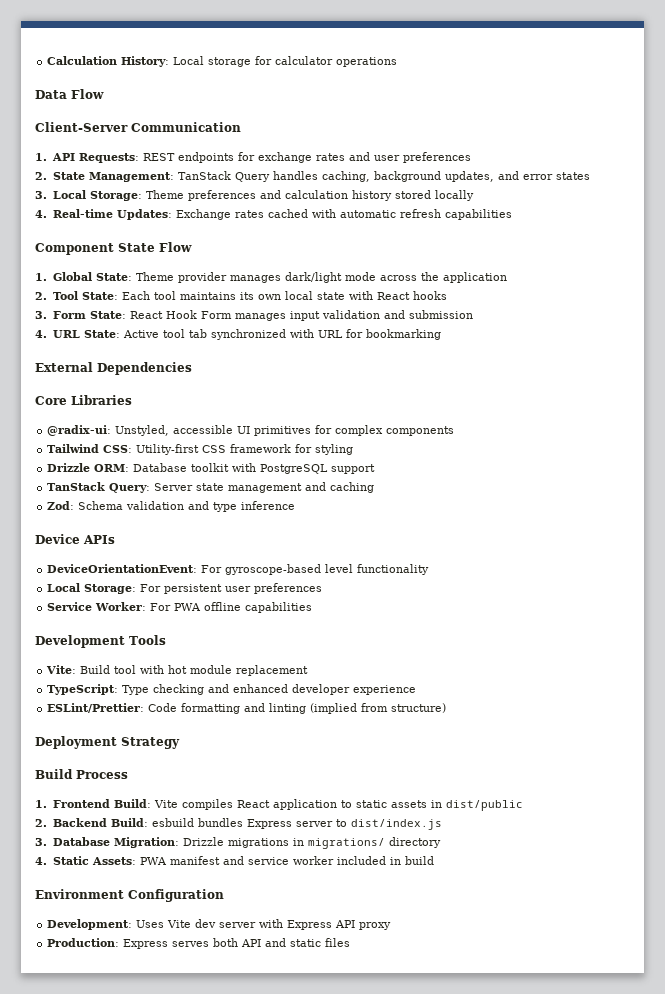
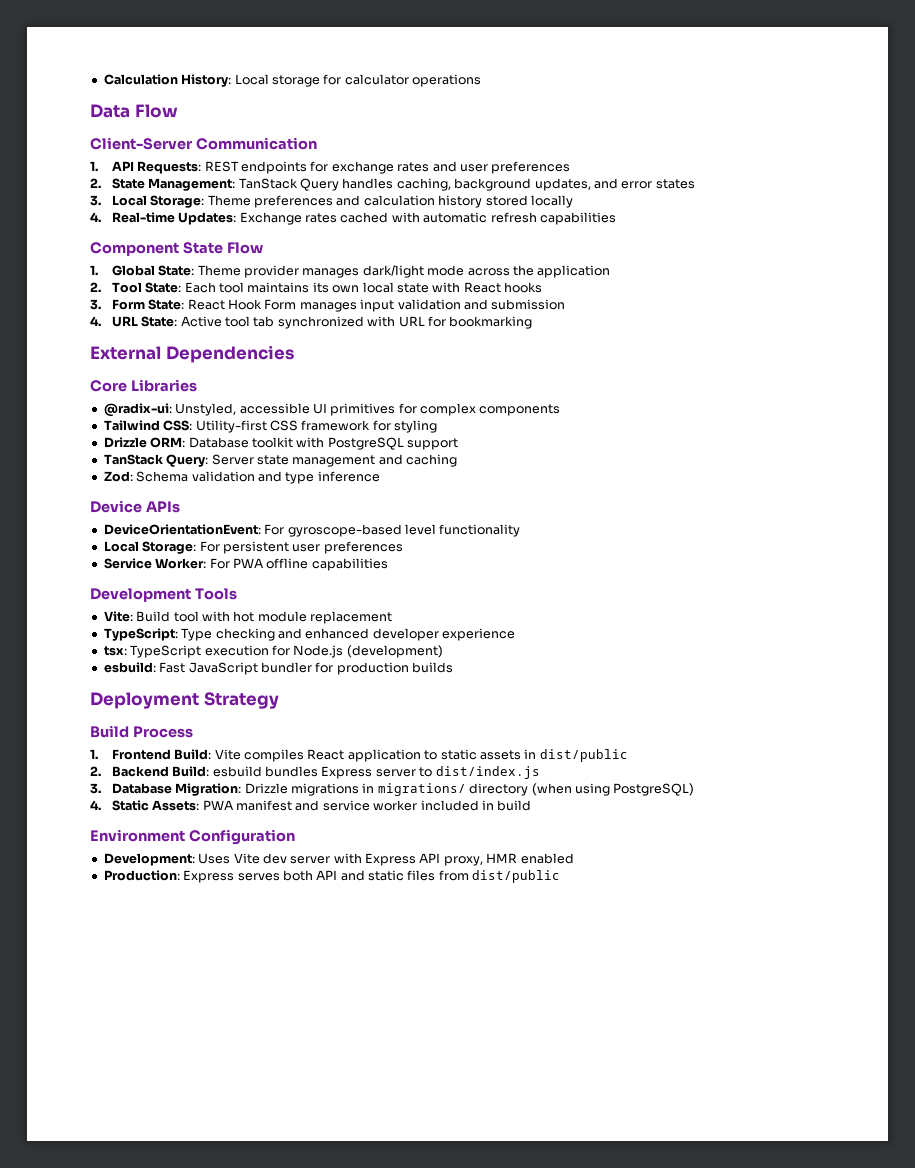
- ESLint/Prettier: Code formatting and linting (implied from structure)
+ tsx: TypeScript execution for Node.js (development)
+ esbuild: Fast JavaScript bundler for production builds
- 3. Database Migration: Drizzle migrations in migrations/ directory
+ 3. Database Migration: Drizzle migrations in migrations/ directory (when using PostgreSQL)
- Development: Uses Vite dev server with Express API proxy
+ Development: Uses Vite dev server with Express API proxy, HMR enabled
- Production: Express serves both API and static files
+ Production: Express serves both API and static files from dist/public

